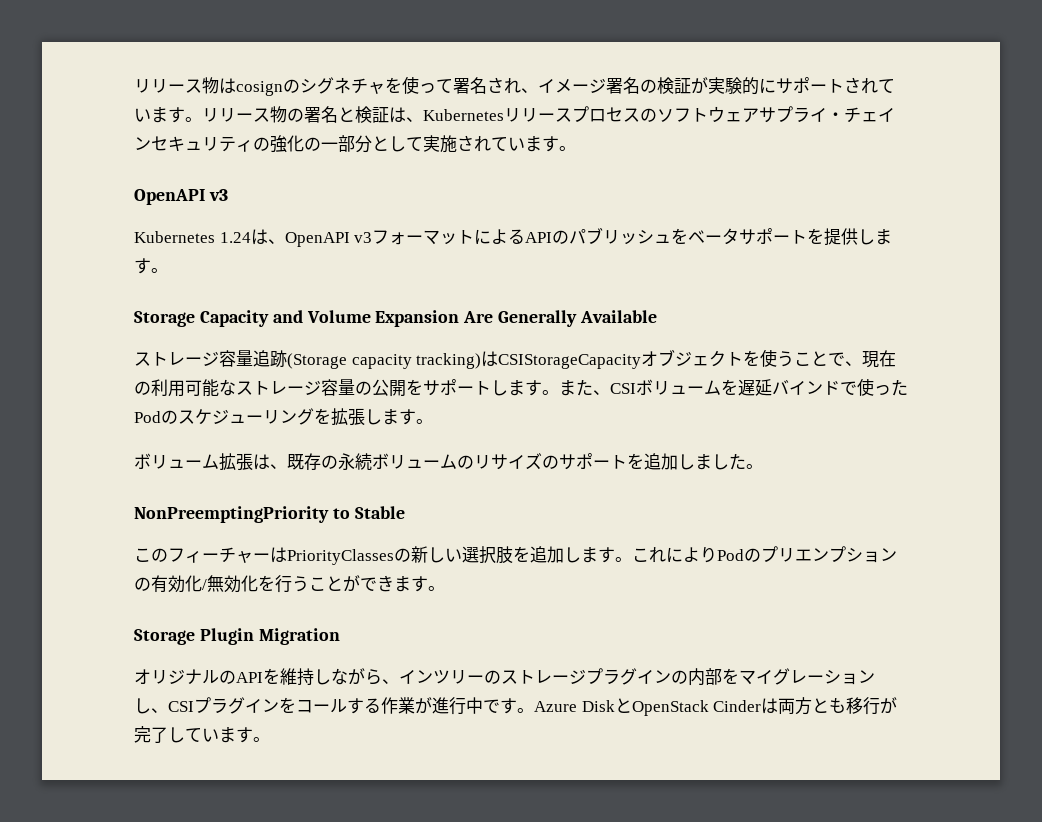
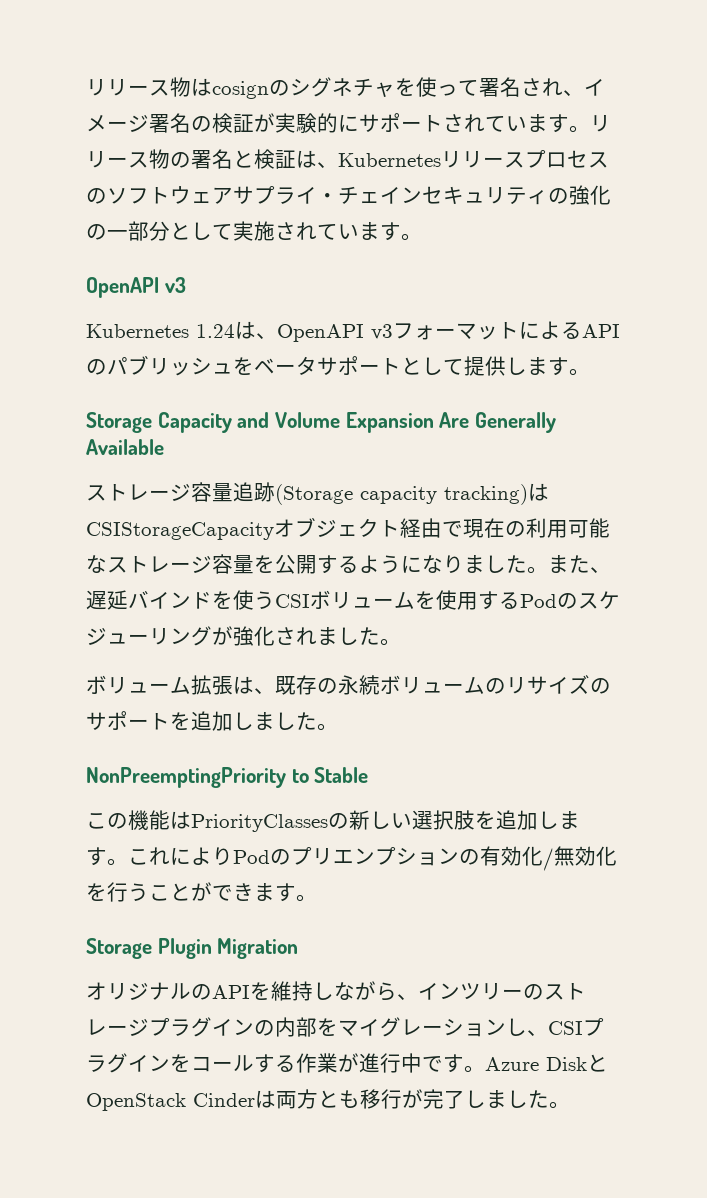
- Kubernetes 1.24は、OpenAPI v3フォーマットによるAPIのパブリッシュをベータサポートを提供します。
+ Kubernetes 1.24は、OpenAPI v3フォーマットによるAPIのパブリッシュをベータサポートとして提供します。
- ストレージ容量追跡(Storage capacity tracking)はCSIStorageCapacityオブジェクトを使うことで、現在の利用可能なストレージ容量の公開をサポートします。また、CSIボリュームを遅延バインドで使ったPodのスケジューリングを拡張します。
+ ストレージ容量追跡(Storage capacity tracking)はCSIStorageCapacityオブジェクト経由で現在の利用可能なストレージ容量を公開するようになりました。また、遅延バインドを使うCSIボリュームを使用するPodのスケジューリングが強化されました。
- このフィーチャーはPriorityClassesの新しい選択肢を追加します。
+ この機能はPriorityClassesの新しい選択肢を追加します。
- Azure DiskとOpenStack Cinderは両方とも移行が完了しています。
+ Azure DiskとOpenStack Cinderは両方とも移行が完了しました。

